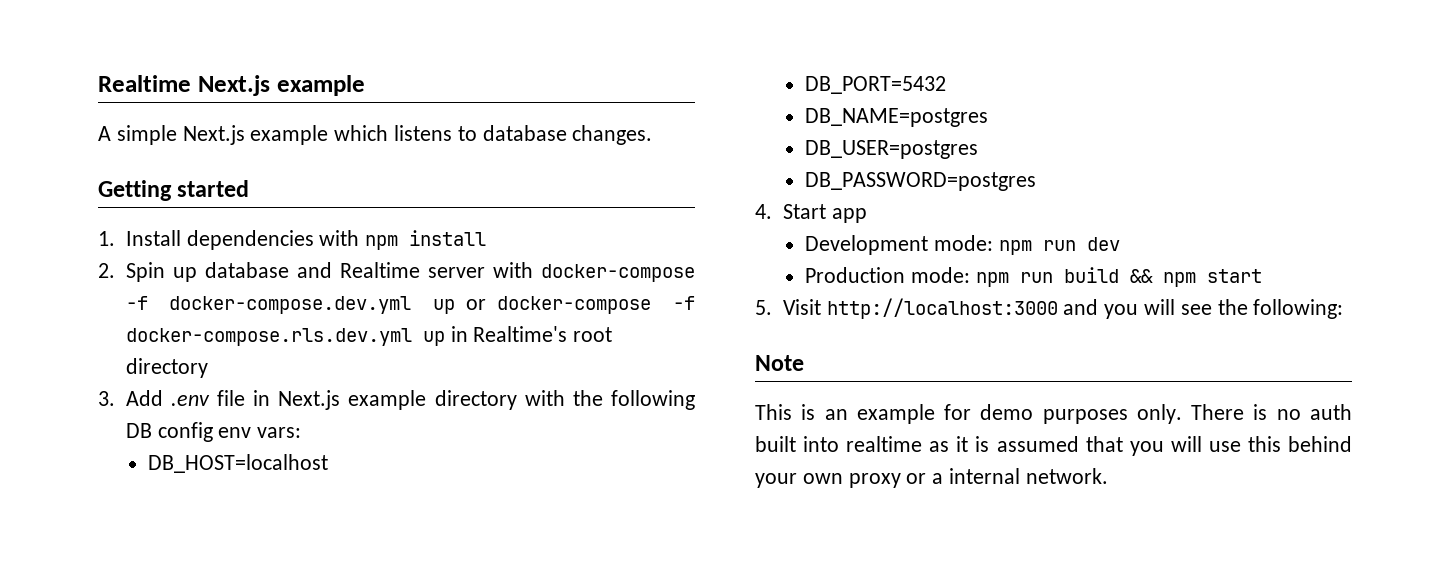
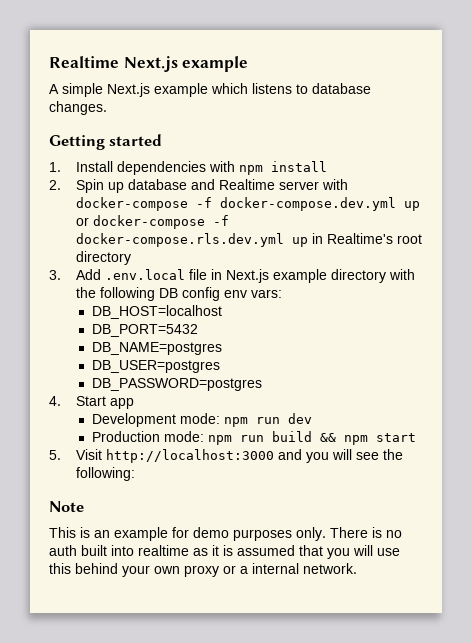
- 3. Add .env file in Next.js example directory with the following DB config env vars:
+ 3. Add .env.local file in Next.js example directory with the following DB config env vars:

